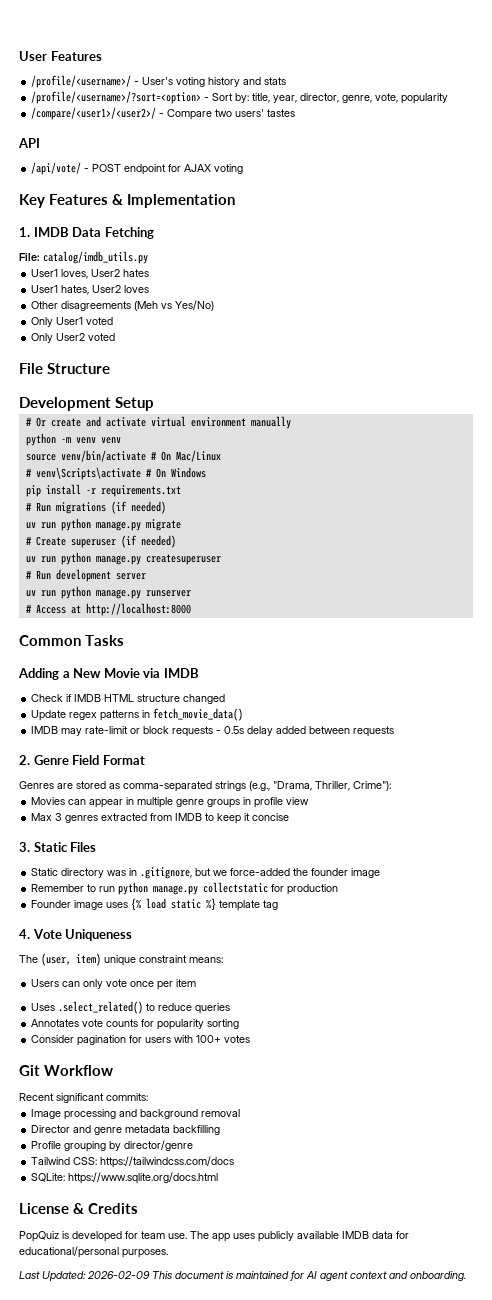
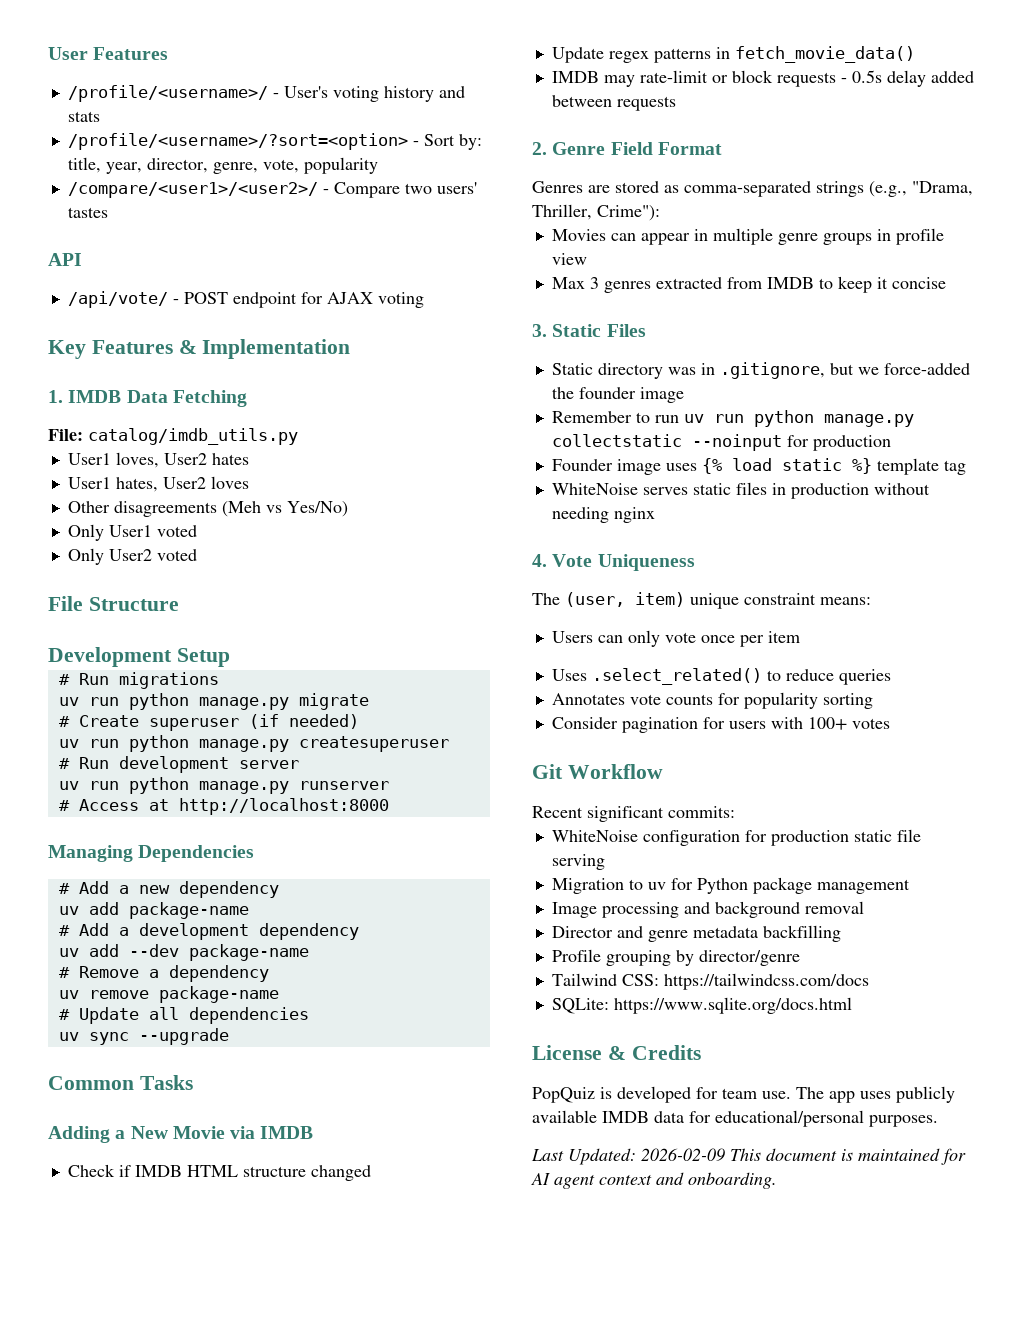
- # Or create and activate virtual environment manually
- python -m venv venv
- source venv/bin/activate # On Mac/Linux
- # venv\Scripts\activate # On Windows
- pip install -r requirements.txt
- # Run migrations (if needed)
+ # Run migrations
+ Managing Dependencies
+ # Add a new dependency
+ uv add package-name
+ # Add a development dependency
+ uv add --dev package-name
+ # Remove a dependency
+ uv remove package-name
+ # Update all dependencies
+ uv sync --upgrade
- Remember to run python manage.py collectstatic for production
+ Remember to run uv run python manage.py collectstatic --noinput for production
+ WhiteNoise serves static files in production without needing nginx
+ WhiteNoise configuration for production static file serving
+ Migration to uv for Python package management

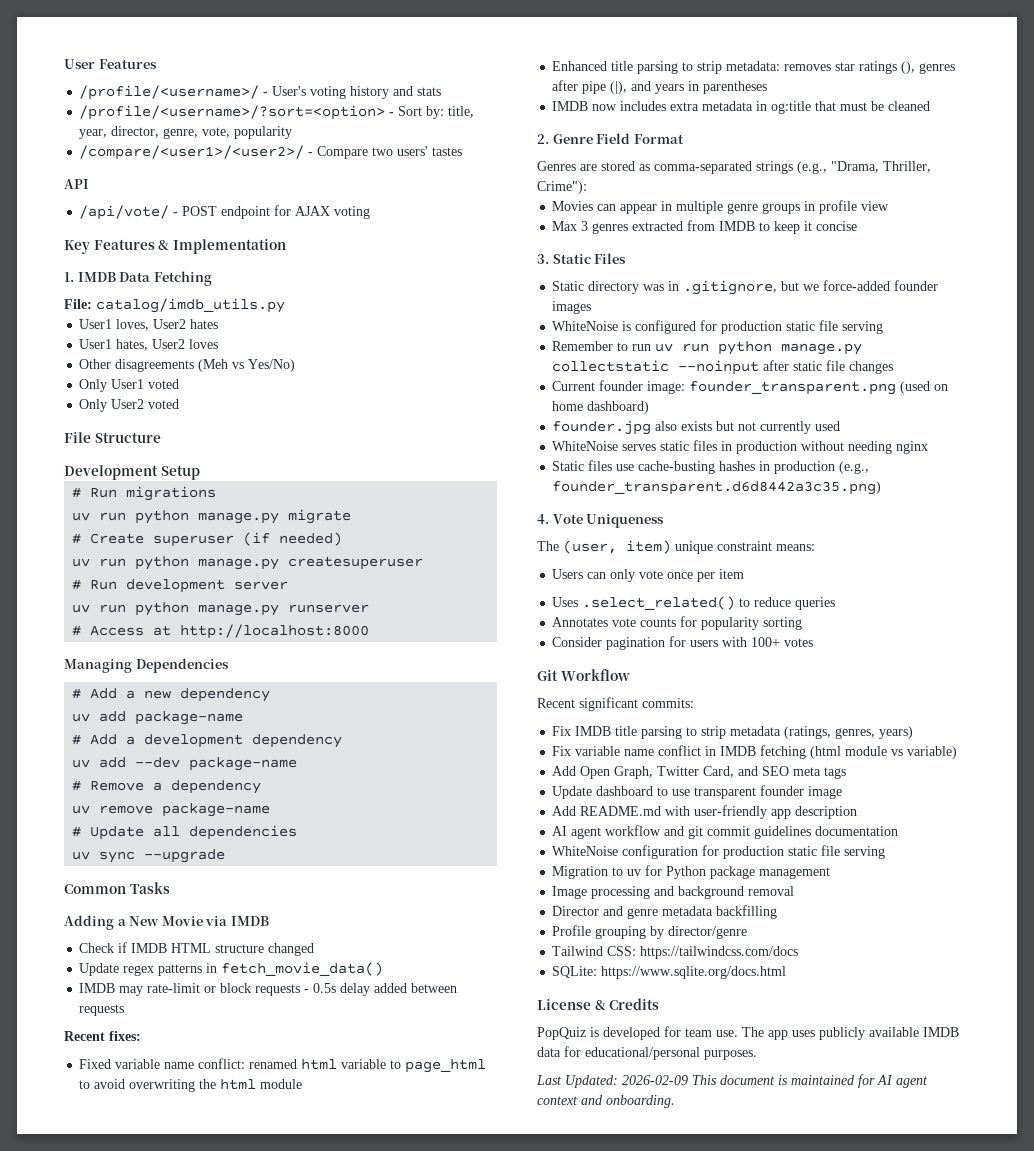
+ Recent fixes:
+ Fixed variable name conflict: renamed html variable to page_html to avoid overwriting the html module
+ Enhanced title parsing to strip metadata: removes star ratings (), genres after pipe (|), and years in parentheses
+ IMDB now includes extra metadata in og:title that must be cleaned
- Static directory was in .gitignore, but we force-added the founder image
+ Static directory was in .gitignore, but we force-added founder images
+ WhiteNoise is configured for production static file serving
- Remember to run uv run python manage.py collectstatic --noinput for production
- Founder image uses {% load static %} template tag
+ Remember to run uv run python manage.py collectstatic --noinput after static file changes
+ Current founder image: founder_transparent.png (used on home dashboard)
+ founder.jpg also exists but not currently used
+ Static files use cache-busting hashes in production (e.g., founder_transparent.d6d8442a3c35.png)
+ Fix IMDB title parsing to strip metadata (ratings, genres, years)
+ Fix variable name conflict in IMDB fetching (html module vs variable)
+ Add Open Graph, Twitter Card, and SEO meta tags
+ Update dashboard to use transparent founder image
+ Add README.md with user-friendly app description
+ AI agent workflow and git commit guidelines documentation

